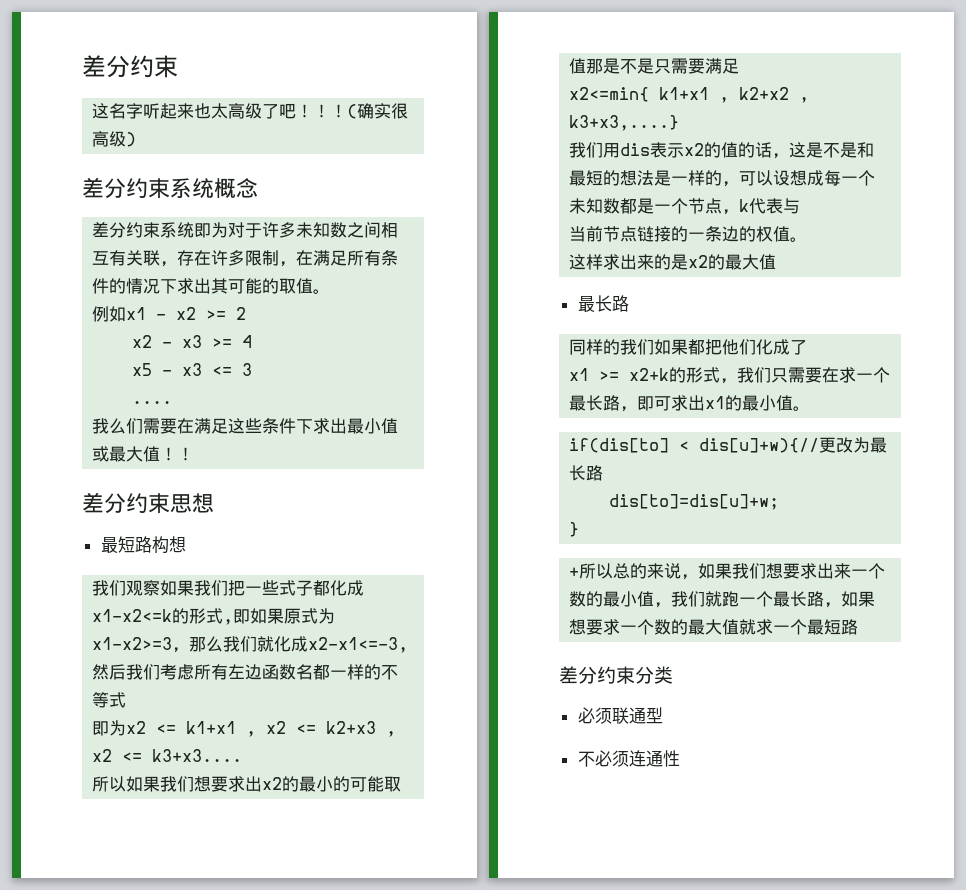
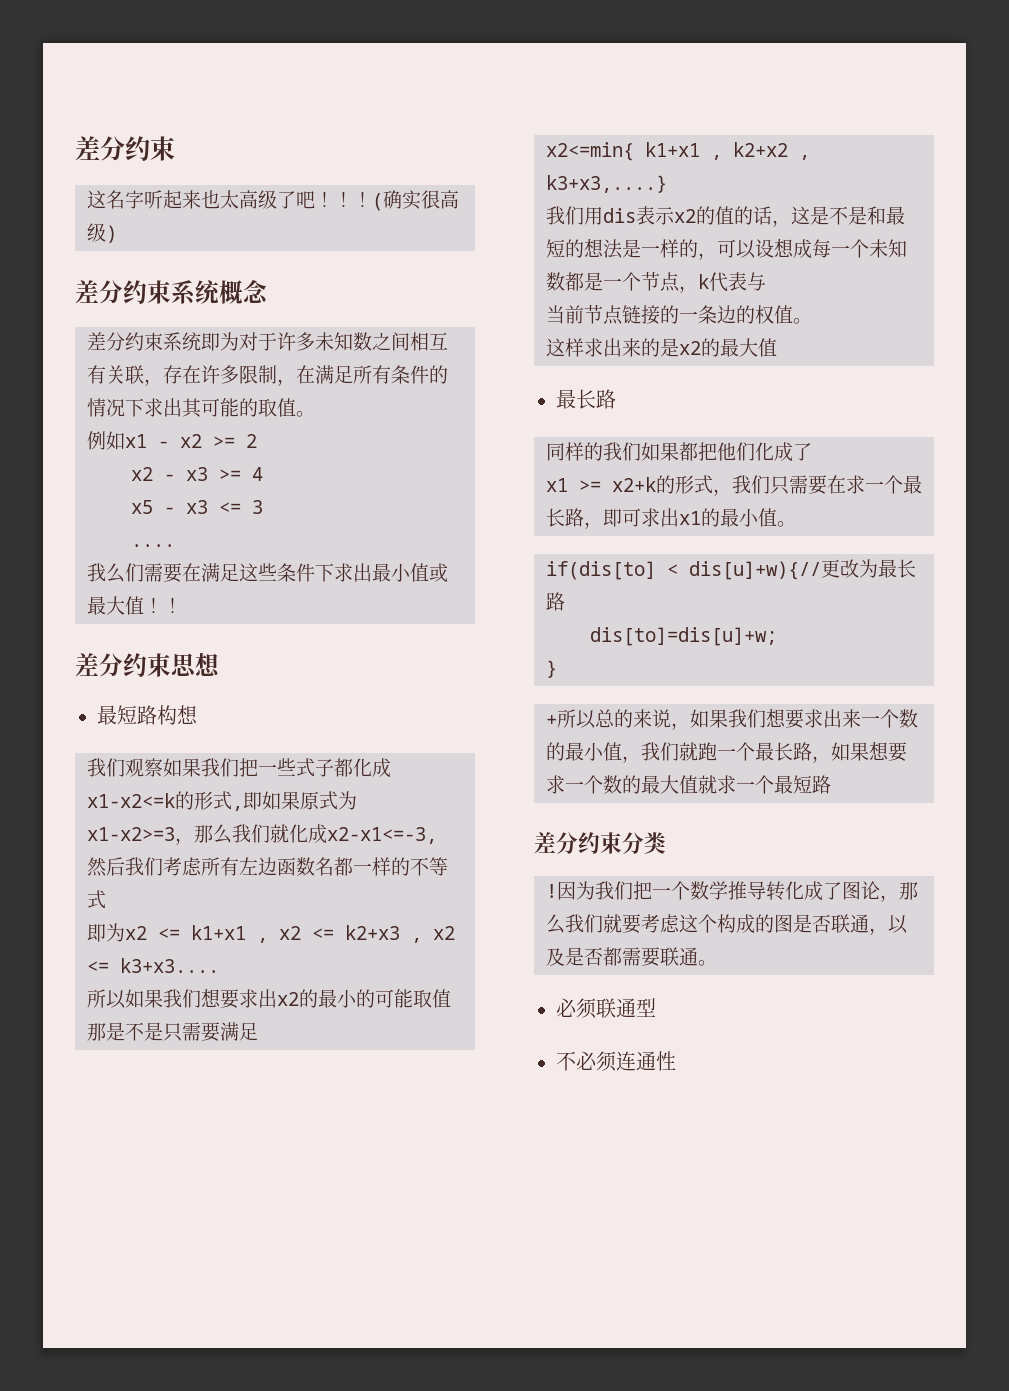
+ !因为我们把一个数学推导转化成了图论，那么我们就要考虑这个构成的图是否联通，以及是否都需要联通。

